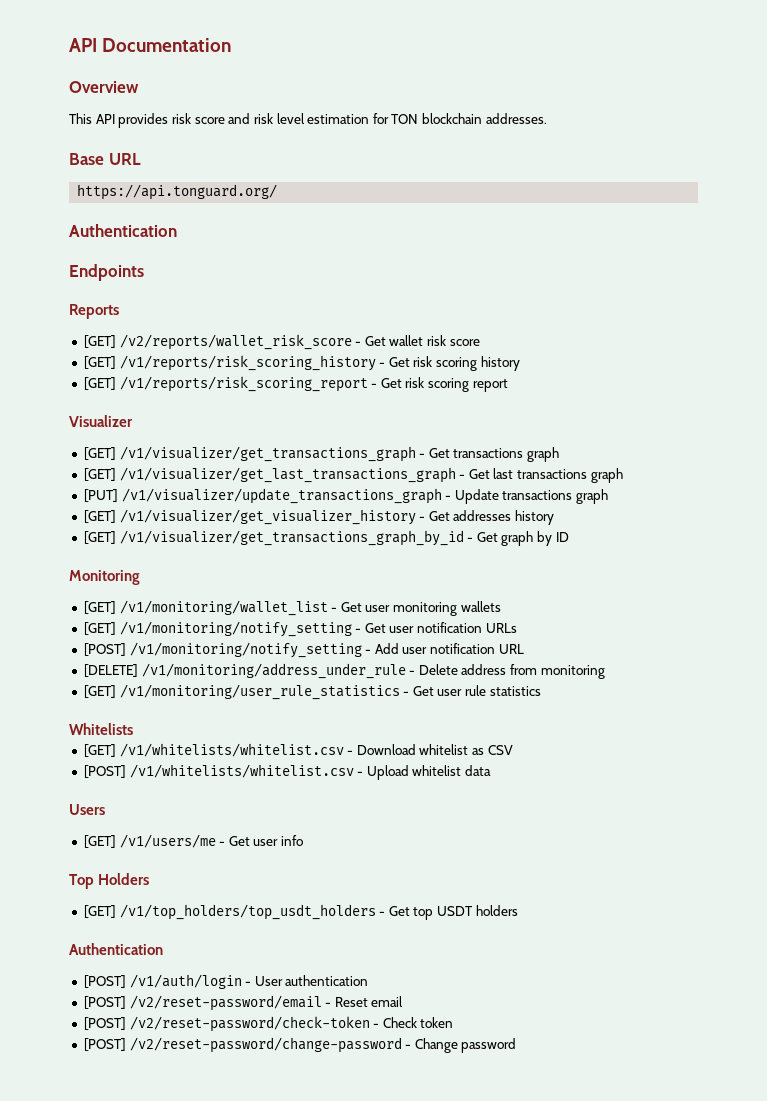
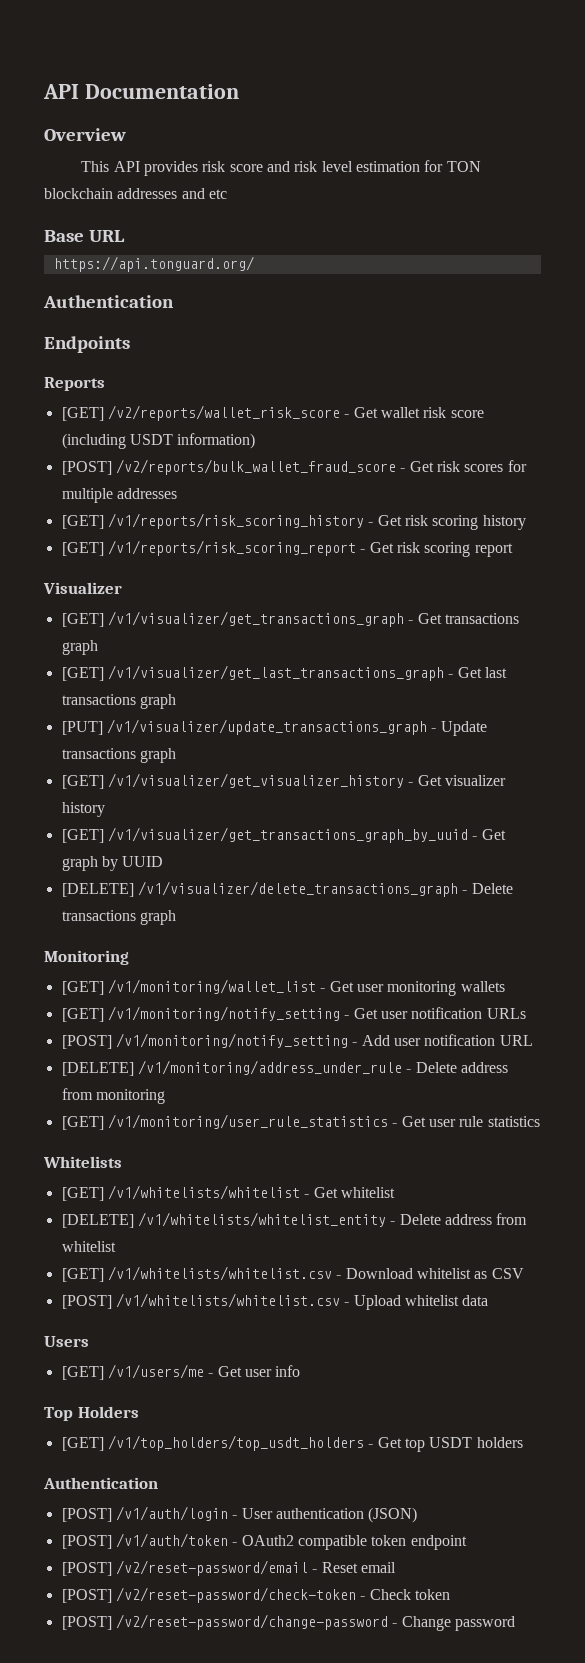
- This API provides risk score and risk level estimation for TON blockchain addresses.
+ This API provides risk score and risk level estimation for TON blockchain addresses and etc
- [GET] /v2/reports/wallet_risk_score - Get wallet risk score
+ [GET] /v2/reports/wallet_risk_score - Get wallet risk score (including USDT information)
+ [POST] /v2/reports/bulk_wallet_fraud_score - Get risk scores for multiple addresses
- [GET] /v1/visualizer/get_visualizer_history - Get addresses history
- [GET] /v1/visualizer/get_transactions_graph_by_id - Get graph by ID
+ [GET] /v1/visualizer/get_visualizer_history - Get visualizer history
+ [GET] /v1/visualizer/get_transactions_graph_by_uuid - Get graph by UUID
+ [DELETE] /v1/visualizer/delete_transactions_graph - Delete transactions graph
+ [GET] /v1/whitelists/whitelist - Get whitelist
+ [DELETE] /v1/whitelists/whitelist_entity - Delete address from whitelist
- [POST] /v1/auth/login - User authentication
+ [POST] /v1/auth/login - User authentication (JSON)
+ [POST] /v1/auth/token - OAuth2 compatible token endpoint

